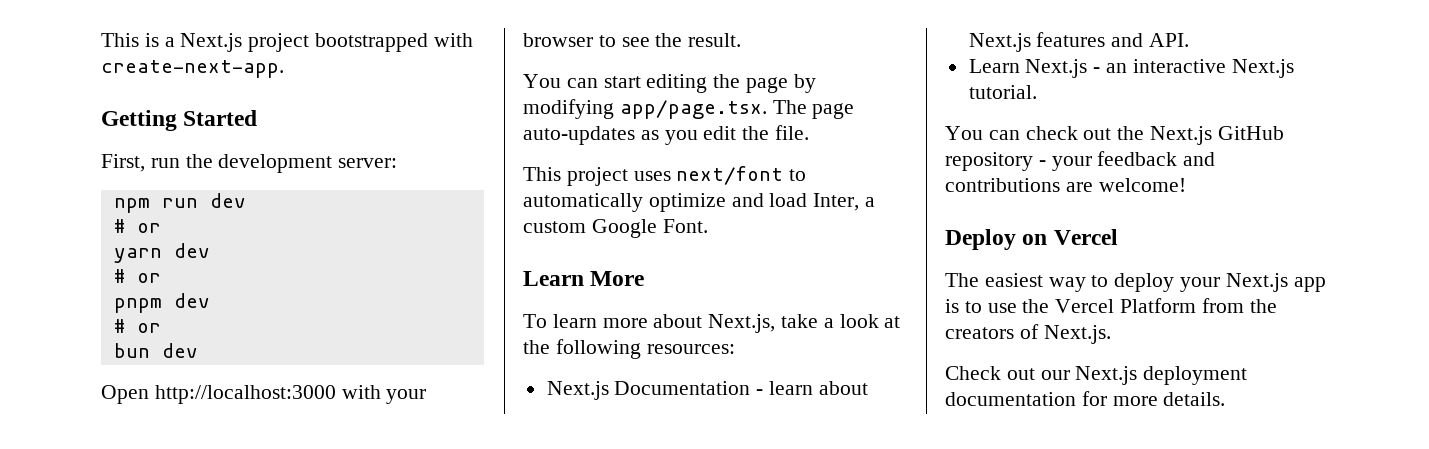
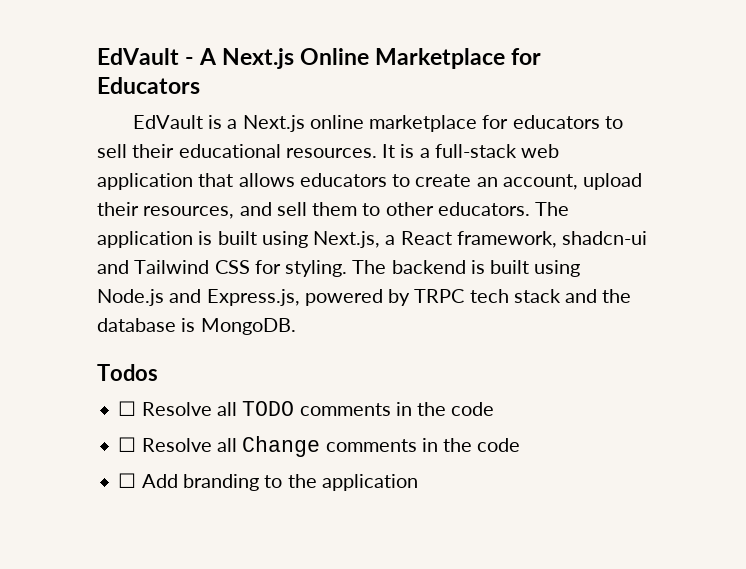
- This is a Next.js project bootstrapped with create-next-app.
- Getting Started
- First, run the development server:
- npm run dev
- # or
- yarn dev
- # or
- pnpm dev
- # or
- bun dev
- Open http://localhost:3000 with your browser to see the result.
- You can start editing the page by modifying app/page.tsx. The page auto-updates as you edit the file.
- This project uses next/font to automatically optimize and load Inter, a custom Google Font.
- Learn More
- To learn more about Next.js, take a look at the following resources:
- Next.js Documentation - learn about Next.js features and API.
- Learn Next.js - an interactive Next.js tutorial.
- You can check out the Next.js GitHub repository - your feedback and contributions are welcome!
- Deploy on Vercel
- The easiest way to deploy your Next.js app is to use the Vercel Platform from the creators of Next.js.
- Check out our Next.js deployment documentation for more details.
+ EdVault - A Next.js Online Marketplace for Educators
+ EdVault is a Next.js online marketplace for educators to sell their educational resources. It is a full-stack web application that allows educators to create an account, upload their resources, and sell them to other educators. The application is built using Next.js, a React framework, shadcn-ui and Tailwind CSS for styling. The backend is built using Node.js and Express.js, powered by TRPC tech stack and the database is MongoDB.
+ Todos
+ ☐ Resolve all TODO comments in the code
+ ☐ Resolve all Change comments in the code
+ ☐ Add branding to the application

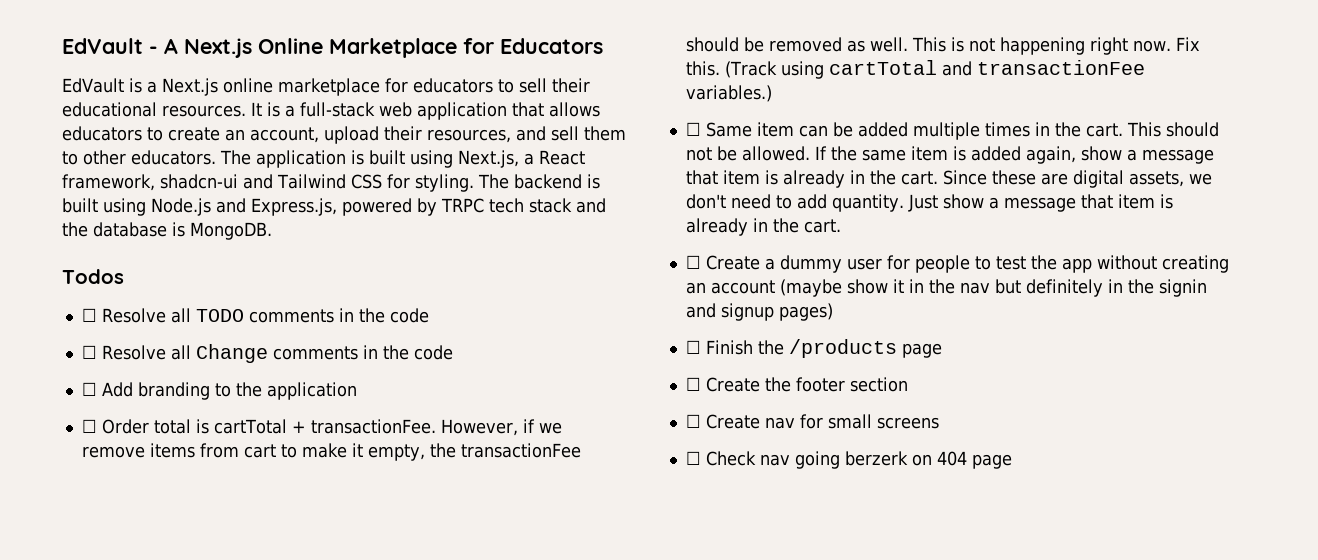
+ ☐ Order total is cartTotal + transactionFee. However, if we remove items from cart to make it empty, the transactionFee should be removed as well. This is not happening right now. Fix this. (Track using cartTotal and transactionFee variables.)
+ ☐ Same item can be added multiple times in the cart. This should not be allowed. If the same item is added again, show a message that item is already in the cart. Since these are digital assets, we don't need to add quantity. Just show a message that item is already in the cart.
+ ☐ Create a dummy user for people to test the app without creating an account (maybe show it in the nav but definitely in the signin and signup pages)
+ ☐ Finish the /products page
+ ☐ Create the footer section
+ ☐ Create nav for small screens
+ ☐ Check nav going berzerk on 404 page

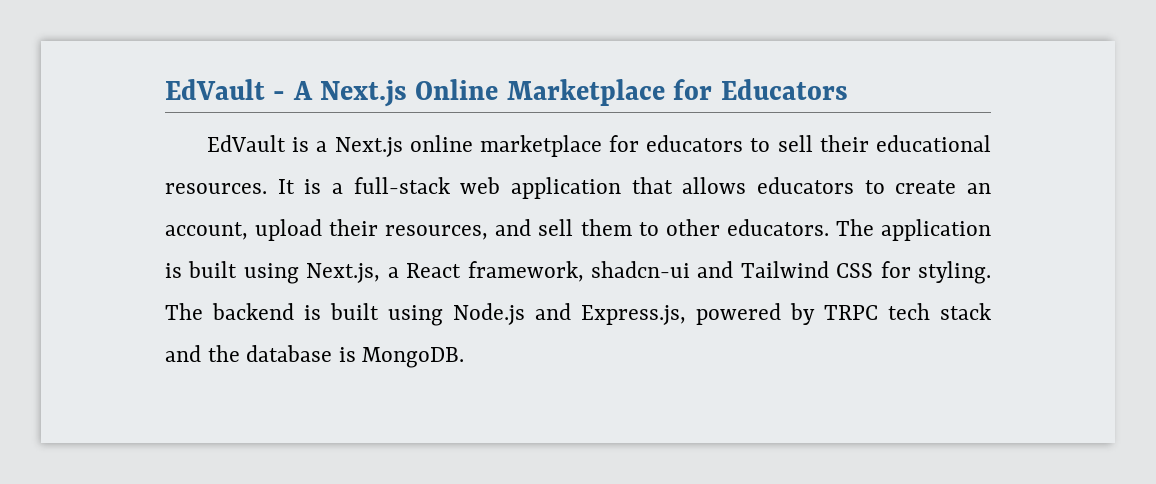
- Todos
- ☐ Resolve all TODO comments in the code
- ☐ Resolve all Change comments in the code
- ☐ Add branding to the application
- ☐ Order total is cartTotal + transactionFee. However, if we remove items from cart to make it empty, the transactionFee should be removed as well. This is not happening right now. Fix this. (Track using cartTotal and transactionFee variables.)
- ☐ Same item can be added multiple times in the cart. This should not be allowed. If the same item is added again, show a message that item is already in the cart. Since these are digital assets, we don't need to add quantity. Just show a message that item is already in the cart.
- ☐ Create a dummy user for people to test the app without creating an account (maybe show it in the nav but definitely in the signin and signup pages)
- ☐ Finish the /products page
- ☐ Create the footer section
- ☐ Create nav for small screens
- ☐ Check nav going berzerk on 404 page

